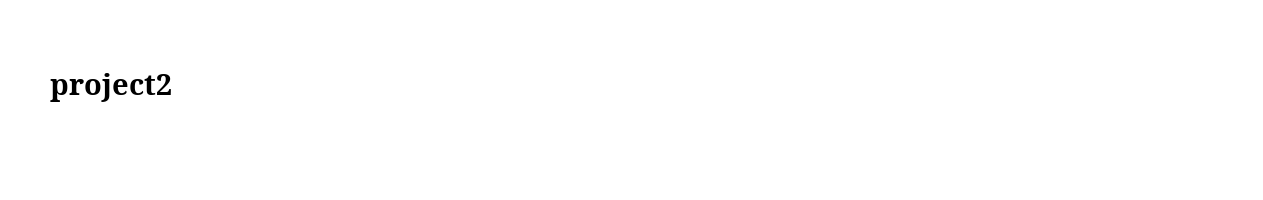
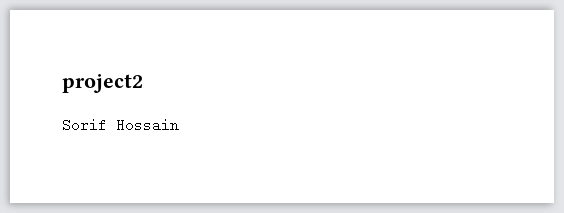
+ Sorif Hossain

